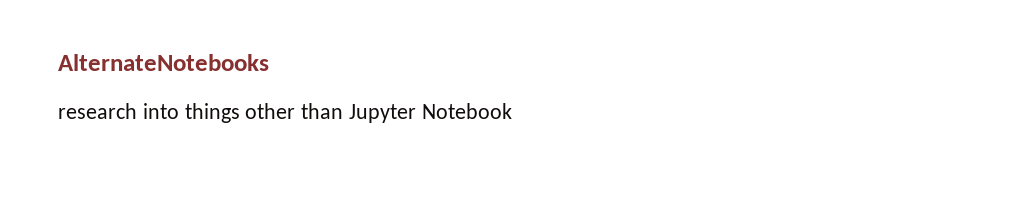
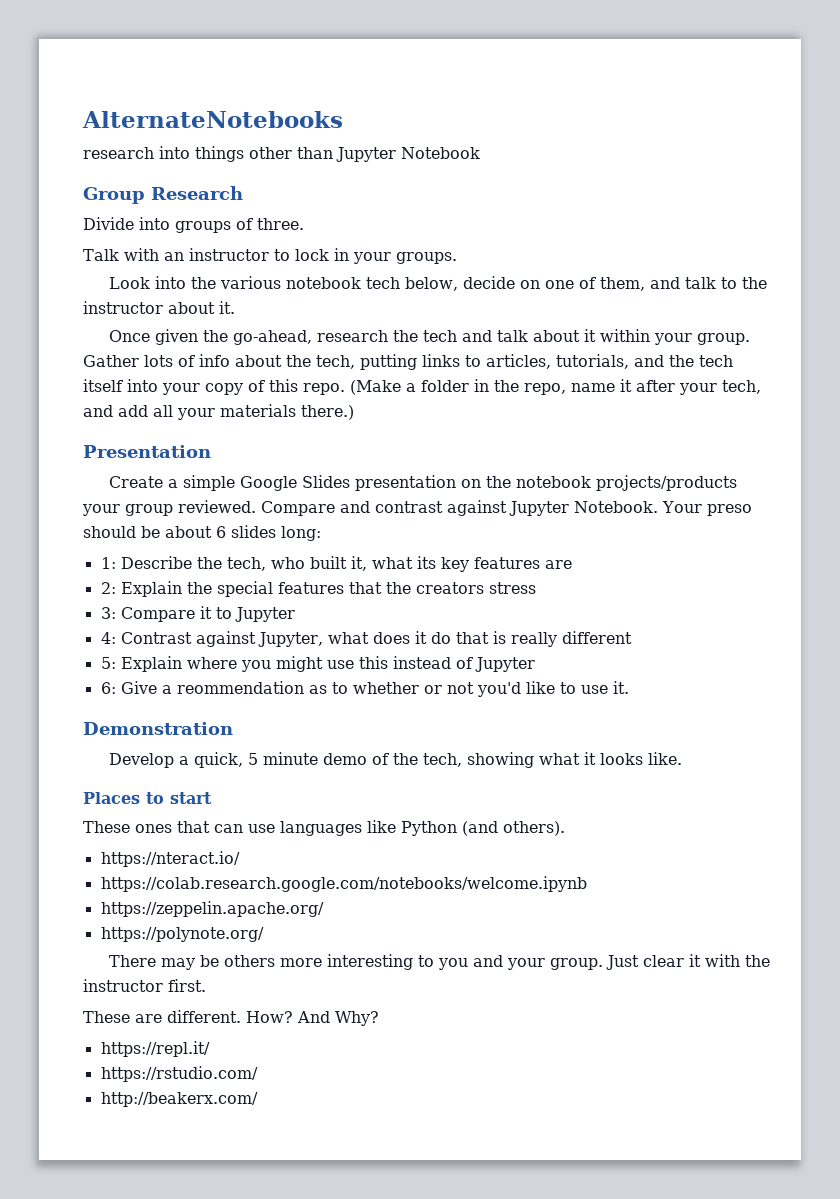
+ Group Research
+ Divide into groups of three.
+ Talk with an instructor to lock in your groups.
+ Look into the various notebook tech below, decide on one of them, and talk to the instructor about it.
+ Once given the go-ahead, research the tech and talk about it within your group. Gather lots of info about the tech, putting links to articles, tutorials, and the tech itself into your copy of this repo. (Make a folder in the repo, name it after your tech, and add all your materials there.)
+ Presentation
+ Create a simple Google Slides presentation on the notebook projects/products your group reviewed. Compare and contrast against Jupyter Notebook. Your preso should be about 6 slides long:
+ 1: Describe the tech, who built it, what its key features are
+ 2: Explain the special features that the creators stress
+ 3: Compare it to Jupyter
+ 4: Contrast against Jupyter, what does it do that is really different
+ 5: Explain where you might use this instead of Jupyter
+ 6: Give a reommendation as to whether or not you'd like to use it.
+ Demonstration
+ Develop a quick, 5 minute demo of the tech, showing what it looks like.
+ Places to start
+ These ones that can use languages like Python (and others).
+ https://nteract.io/
+ https://colab.research.google.com/notebooks/welcome.ipynb
+ https://zeppelin.apache.org/
+ https://polynote.org/
+ There may be others more interesting to you and your group. Just clear it with the instructor first.
+ These are different. How? And Why?
+ https://repl.it/
+ https://rstudio.com/
+ http://beakerx.com/

